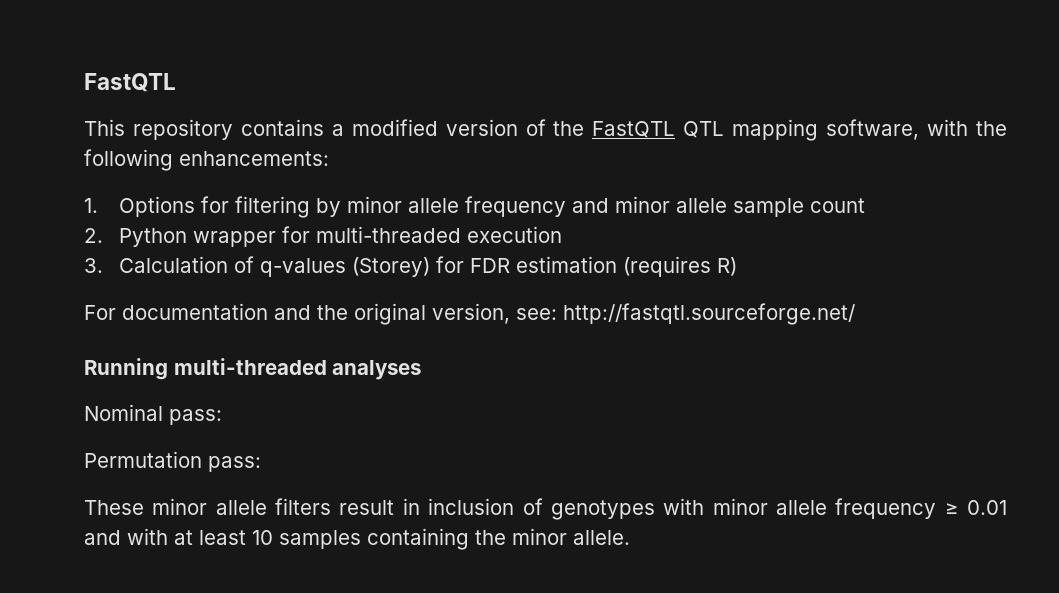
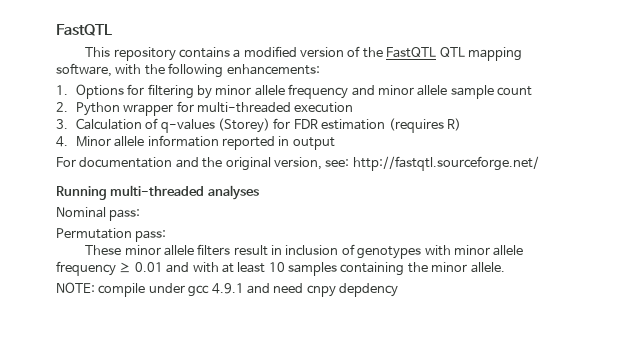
+ 4. Minor allele information reported in output
+ NOTE: compile under gcc 4.9.1 and need cnpy depdency

